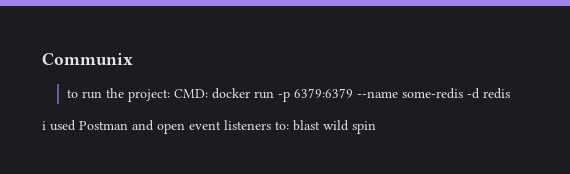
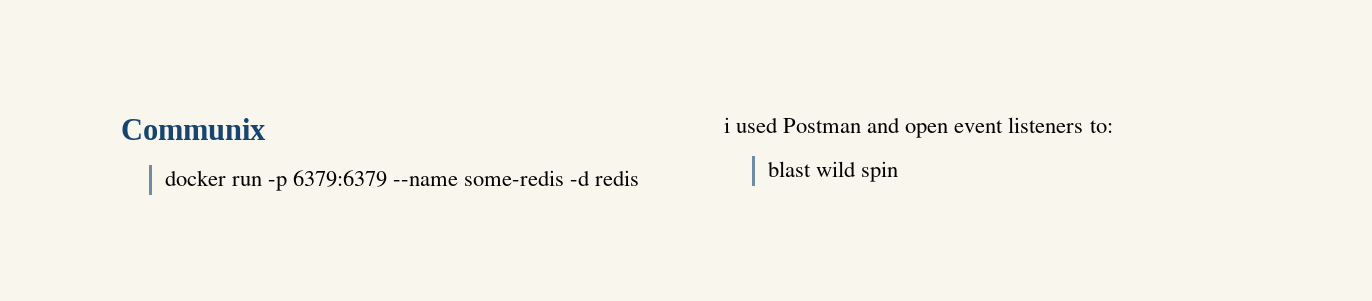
- to run the project: CMD: docker run -p 6379:6379 --name some-redis -d redis
+ docker run -p 6379:6379 --name some-redis -d redis
- i used Postman and open event listeners to: blast wild spin
+ i used Postman and open event listeners to:
+ blast wild spin

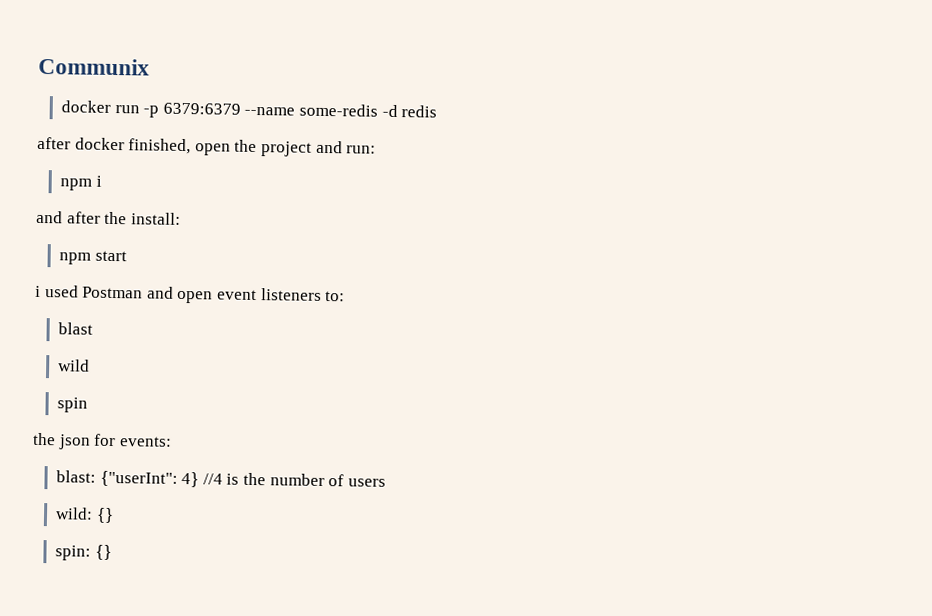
+ after docker finished, open the project and run:
+ npm i
+ and after the install:
+ npm start
- blast wild spin
+ blast
+ wild
+ spin
+ the json for events:
+ blast: {"userInt": 4} //4 is the number of users
+ wild: {}
+ spin: {}

